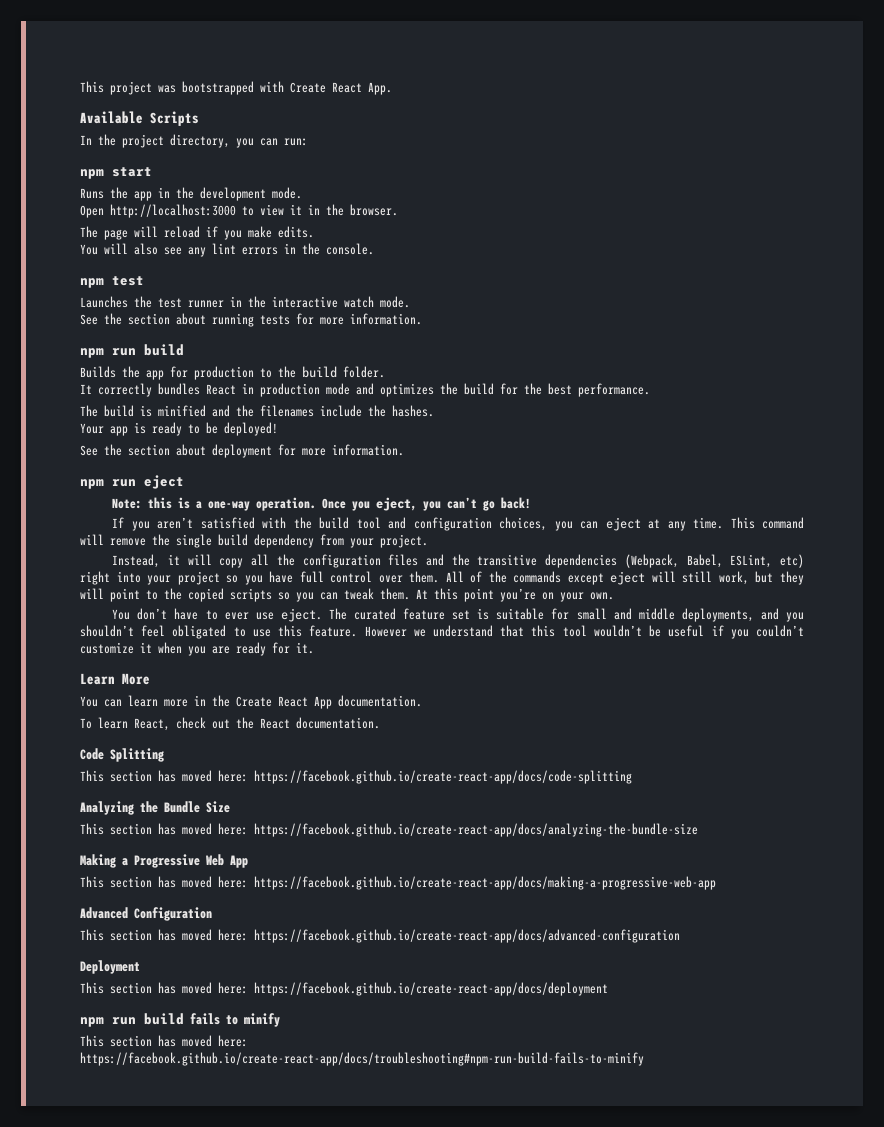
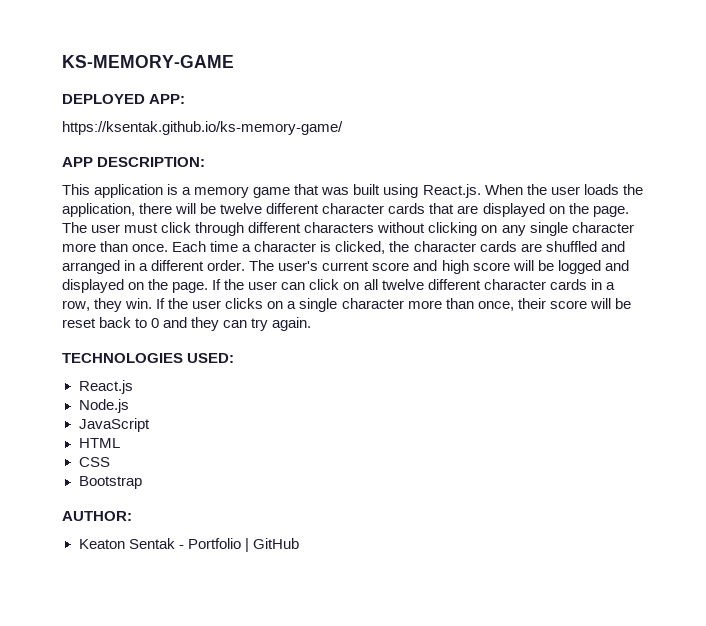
- This project was bootstrapped with Create React App.
- Available Scripts
- In the project directory, you can run:
- npm start
- Runs the app in the development mode.
- Open http://localhost:3000 to view it in the browser.
- The page will reload if you make edits.
- You will also see any lint errors in the console.
- npm test
- Launches the test runner in the interactive watch mode.
- See the section about running tests for more information.
- npm run build
- Builds the app for production to the build folder.
- It correctly bundles React in production mode and optimizes the build for the best performance.
- The build is minified and the filenames include the hashes.
- Your app is ready to be deployed!
- See the section about deployment for more information.
- npm run eject
- Note: this is a one-way operation. Once you eject, you can’t go back!
- If you aren’t satisfied with the build tool and configuration choices, you can eject at any time. This command will remove the single build dependency from your project.
- Instead, it will copy all the configuration files and the transitive dependencies (Webpack, Babel, ESLint, etc) right into your project so you have full control over them. All of the commands except eject will still work, but they will point to the copied scripts so you can tweak them. At this point you’re on your own.
- You don’t have to ever use eject. The curated feature set is suitable for small and middle deployments, and you shouldn’t feel obligated to use this feature. However we understand that this tool wouldn’t be useful if you couldn’t customize it when you are ready for it.
- Learn More
- You can learn more in the Create React App documentation.
- To learn React, check out the React documentation.
- Code Splitting
- This section has moved here: https://facebook.github.io/create-react-app/docs/code-splitting
- Analyzing the Bundle Size
- This section has moved here: https://facebook.github.io/create-react-app/docs/analyzing-the-bundle-size
- Making a Progressive Web App
- This section has moved here: https://facebook.github.io/create-react-app/docs/making-a-progressive-web-app
- Advanced Configuration
- This section has moved here: https://facebook.github.io/create-react-app/docs/advanced-configuration
- Deployment
- This section has moved here: https://facebook.github.io/create-react-app/docs/deployment
- npm run build fails to minify
- This section has moved here: https://facebook.github.io/create-react-app/docs/troubleshooting#npm-run-build-fails-to-minify
+ KS-MEMORY-GAME
+ DEPLOYED APP:
+ https://ksentak.github.io/ks-memory-game/
+ APP DESCRIPTION:
+ This application is a memory game that was built using React.js. When the user loads the application, there will be twelve different character cards that are displayed on the page. The user must click through different characters without clicking on any single character more than once. Each time a character is clicked, the character cards are shuffled and arranged in a different order. The user's current score and high score will be logged and displayed on the page. If the user can click on all twelve different character cards in a row, they win. If the user clicks on a single character more than once, their score will be reset back to 0 and they can try again.
+ TECHNOLOGIES USED:
+ React.js
+ Node.js
+ JavaScript
+ HTML
+ CSS
+ Bootstrap
+ AUTHOR:
+ Keaton Sentak - Portfolio | GitHub

